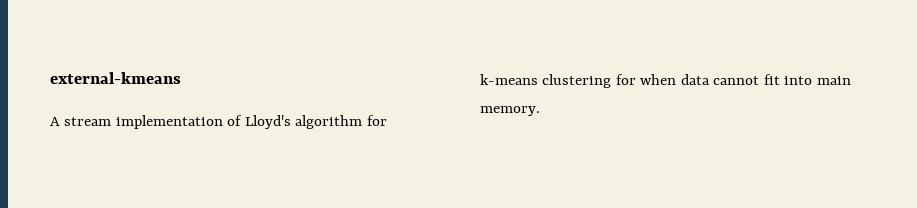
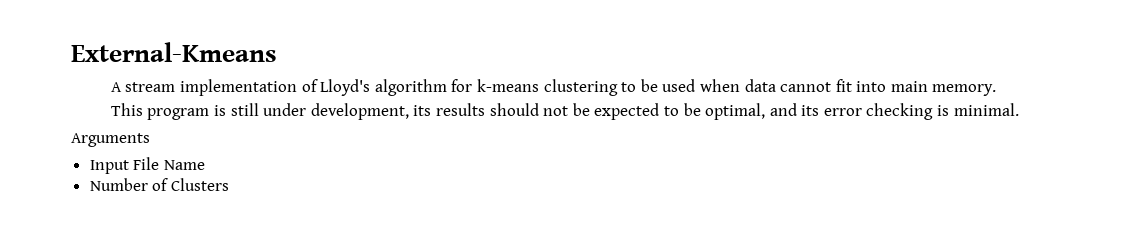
- external-kmeans
+ External-Kmeans
- A stream implementation of Lloyd's algorithm for k-means clustering for when data cannot fit into main memory.
+ A stream implementation of Lloyd's algorithm for k-means clustering to be used when data cannot fit into main memory.
+ This program is still under development, its results should not be expected to be optimal, and its error checking is minimal.
+ Arguments
+ Input File Name
+ Number of Clusters

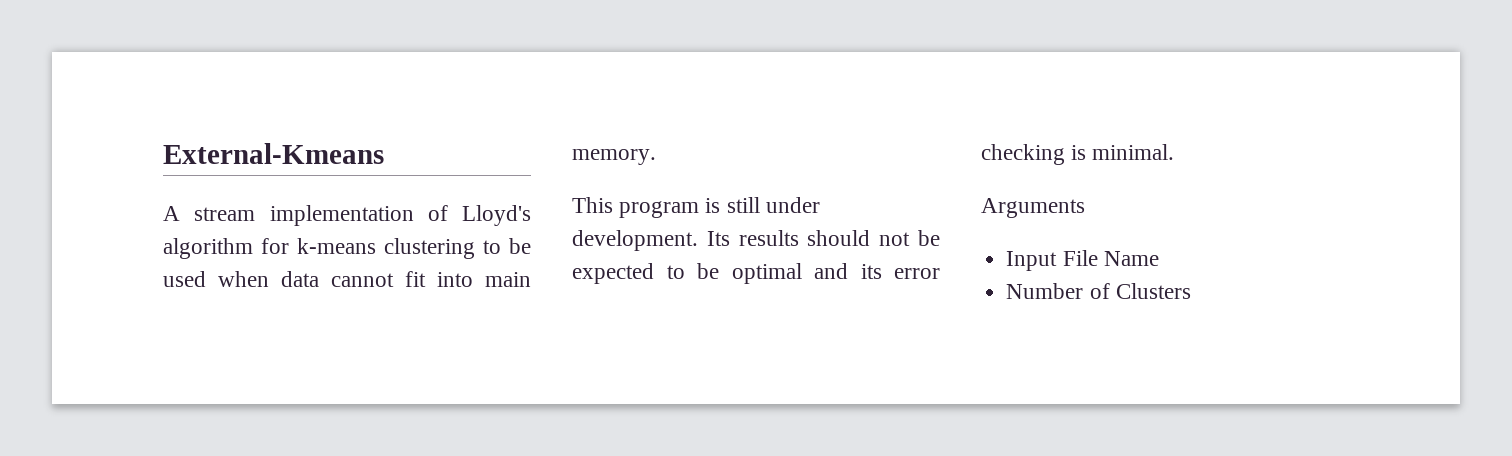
- This program is still under development, its results should not be expected to be optimal, and its error checking is minimal.
+ This program is still under development. Its results should not be expected to be optimal and its error checking is minimal.

